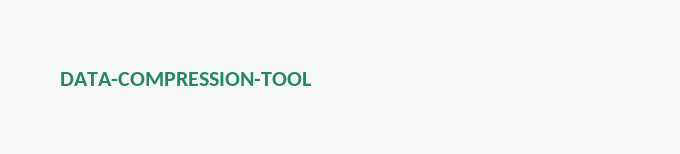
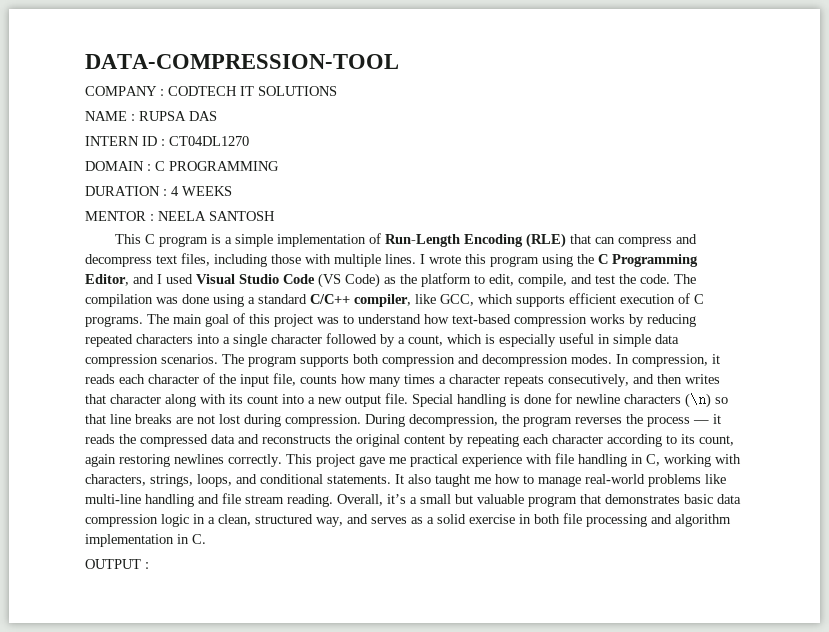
+ COMPANY : CODTECH IT SOLUTIONS
+ NAME : RUPSA DAS
+ INTERN ID : CT04DL1270
+ DOMAIN : C PROGRAMMING
+ DURATION : 4 WEEKS
+ MENTOR : NEELA SANTOSH
+ This C program is a simple implementation of Run-Length Encoding (RLE) that can compress and decompress text files, including those with multiple lines. I wrote this program using the C Programming Editor, and I used Visual Studio Code (VS Code) as the platform to edit, compile, and test the code. The compilation was done using a standard C/C++ compiler, like GCC, which supports efficient execution of C programs. The main goal of this project was to understand how text-based compression works by reducing repeated characters into a single character followed by a count, which is especially useful in simple data compression scenarios. The program supports both compression and decompression modes. In compression, it reads each character of the input file, counts how many times a character repeats consecutively, and then writes that character along with its count into a new output file. Special handling is done for newline characters (\n) so that line breaks are not lost during compression. During decompression, the program reverses the process — it reads the compressed data and reconstructs the original content by repeating each character according to its count, again restoring newlines correctly. This project gave me practical experience with file handling in C, working with characters, strings, loops, and conditional statements. It also taught me how to manage real-world problems like multi-line handling and file stream reading. Overall, it’s a small but valuable program that demonstrates basic data compression logic in a clean, structured way, and serves as a solid exercise in both file processing and algorithm implementation in C.
+ OUTPUT :

